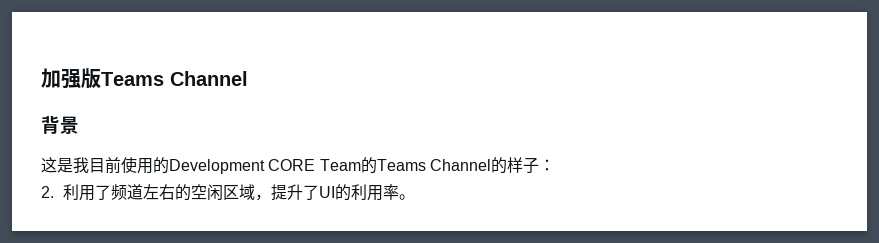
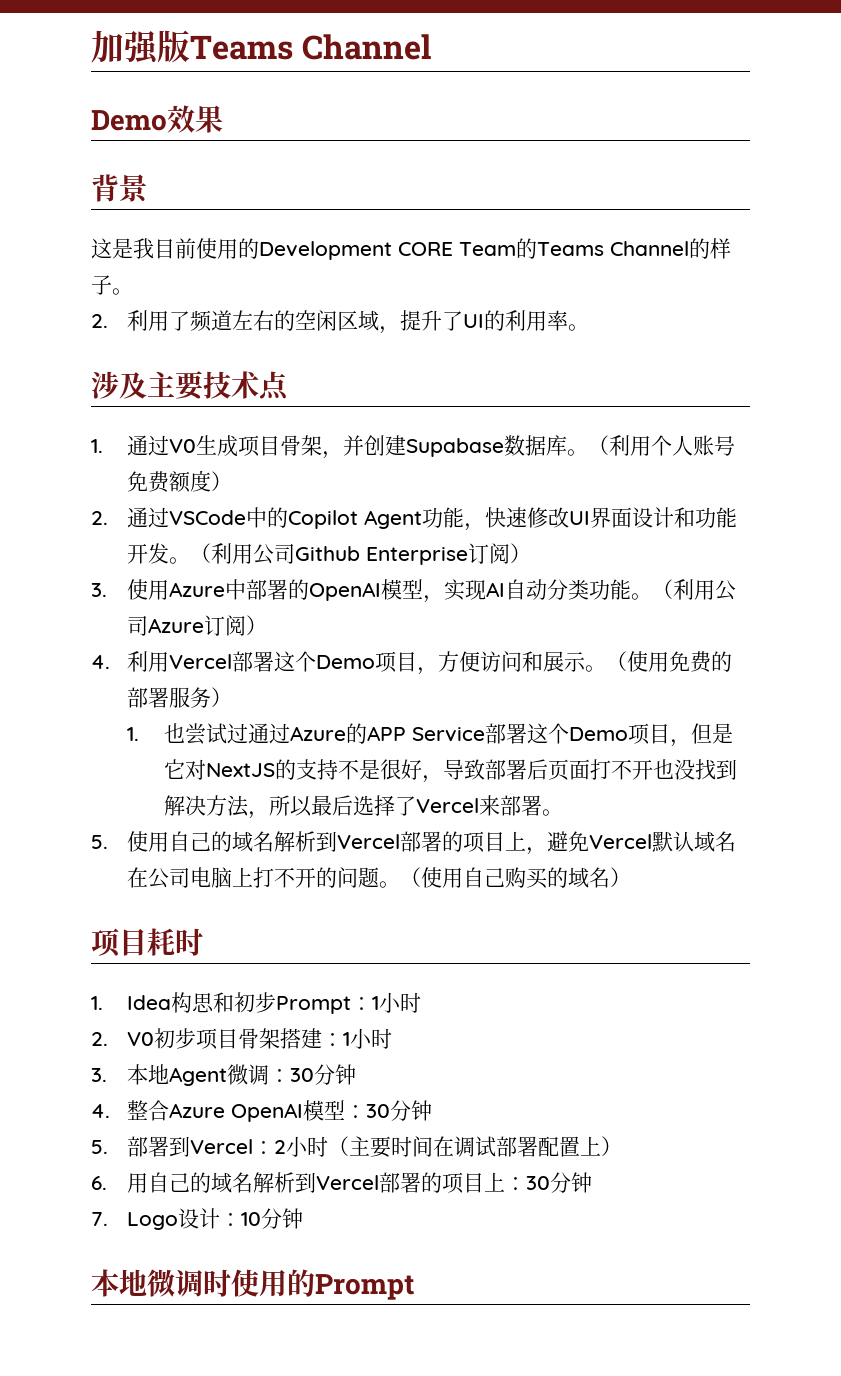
+ Demo效果
- 这是我目前使用的Development CORE Team的Teams Channel的样子：
+ 这是我目前使用的Development CORE Team的Teams Channel的样子。
+ 涉及主要技术点
+ 1.通过V0生成项目骨架，并创建Supabase数据库。（利用个人账号免费额度）
+ 2.通过VSCode中的Copilot Agent功能，快速修改UI界面设计和功能开发。（利用公司Github Enterprise订阅）
+ 3.使用Azure中部署的OpenAI模型，实现AI自动分类功能。（利用公司Azure订阅）
+ 4.利用Vercel部署这个Demo项目，方便访问和展示。（使用免费的部署服务）
+ 1.也尝试过通过Azure的APP Service部署这个Demo项目，但是它对NextJS的支持不是很好，导致部署后页面打不开也没找到解决方法，所以最后选择了Vercel来部署。
+ 5.使用自己的域名解析到Vercel部署的项目上，避免Vercel默认域名在公司电脑上打不开的问题。（使用自己购买的域名）
+ 项目耗时
+ 1. Idea构思和初步Prompt：1小时
+ 2. V0初步项目骨架搭建：1小时
+ 3.本地Agent微调：30分钟
+ 4.整合Azure OpenAI模型：30分钟
+ 5.部署到Vercel：2小时（主要时间在调试部署配置上）
+ 6.用自己的域名解析到Vercel部署的项目上：30分钟
+ 7. Logo设计：10分钟
+ 本地微调时使用的Prompt

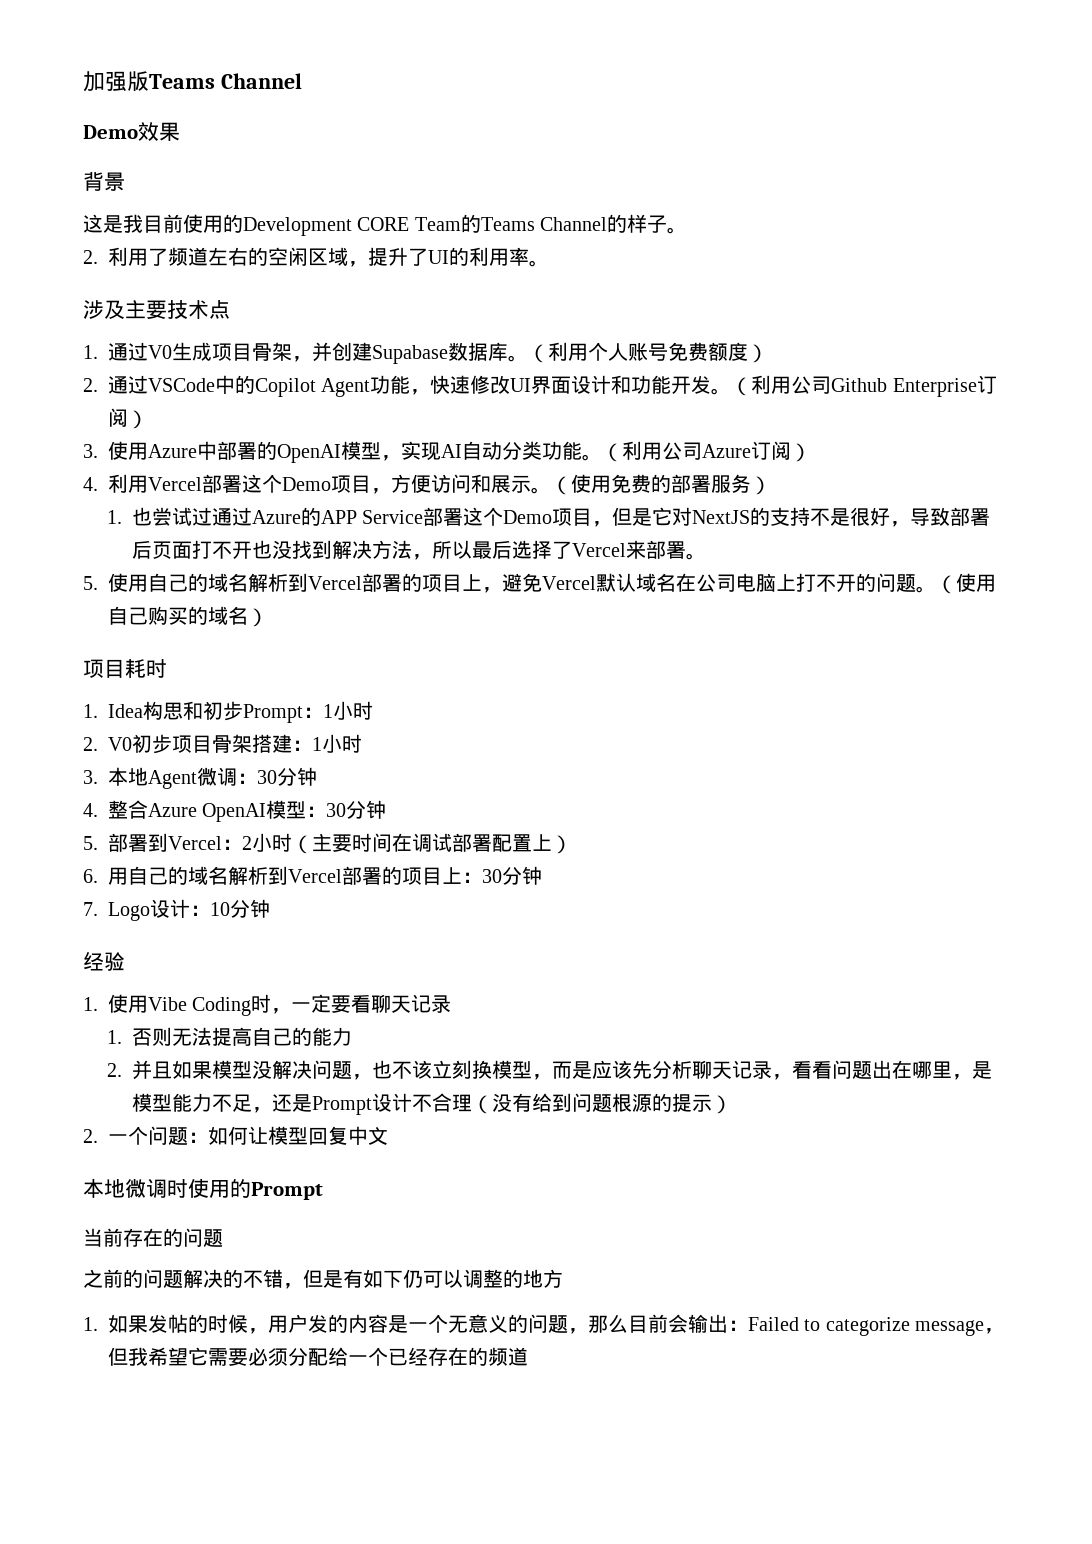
+ 经验
+ 1.使用Vibe Coding时，一定要看聊天记录
+ 1.否则无法提高自己的能力
+ 2.并且如果模型没解决问题，也不该立刻换模型，而是应该先分析聊天记录，看看问题出在哪里，是模型能力不足，还是Prompt设计不合理（没有给到问题根源的提示）
+ 2.一个问题：如何让模型回复中文
+ 当前存在的问题
+ 之前的问题解决的不错，但是有如下仍可以调整的地方
+ 1.如果发帖的时候，用户发的内容是一个无意义的问题，那么目前会输出：Failed to categorize message，但我希望它需要必须分配给一个已经存在的频道

